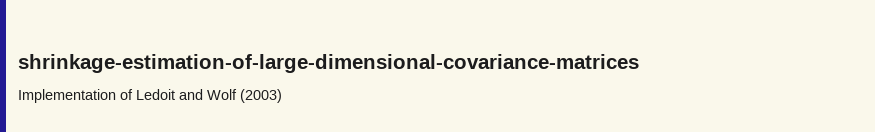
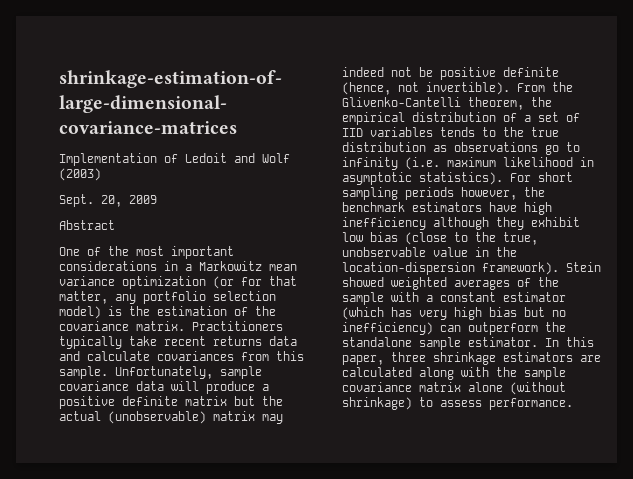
+ Sept. 20, 2009
+ Abstract
+ One of the most important considerations in a Markowitz mean variance optimization (or for that matter, any portfolio selection model) is the estimation of the covariance matrix. Practitioners typically take recent returns data and calculate covariances from this sample. Unfortunately, sample covariance data will produce a positive definite matrix but the actual (unobservable) matrix may indeed not be positive definite (hence, not invertible). From the Glivenko-Cantelli theorem, the empirical distribution of a set of IID variables tends to the true distribution as observations go to infinity (i.e. maximum likelihood in asymptotic statistics). For short sampling periods however, the benchmark estimators have high inefficiency although they exhibit low bias (close to the true, unobservable value in the location-dispersion framework). Stein showed weighted averages of the sample with a constant estimator (which has very high bias but no inefficiency) can outperform the standalone sample estimator. In this paper, three shrinkage estimators are calculated along with the sample covariance matrix alone (without shrinkage) to assess performance.

